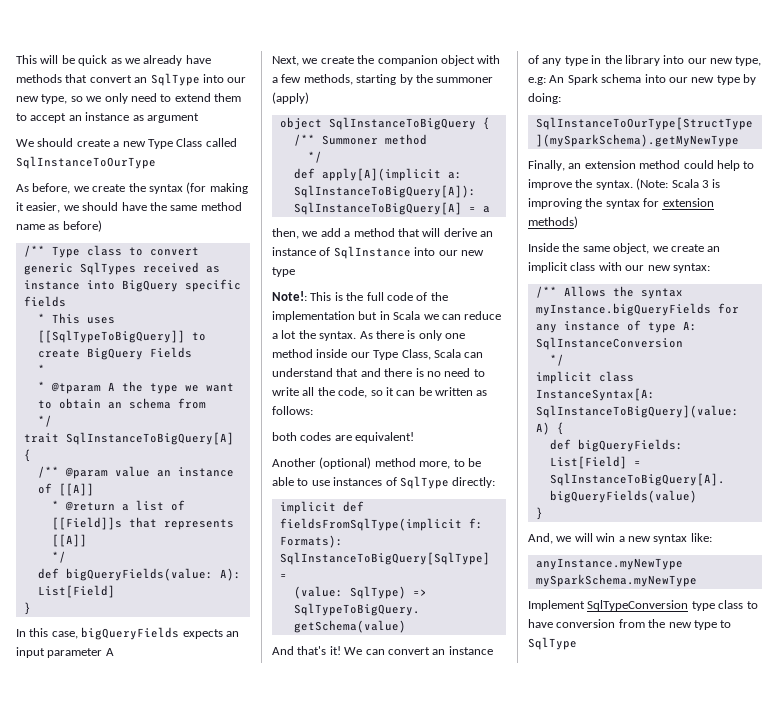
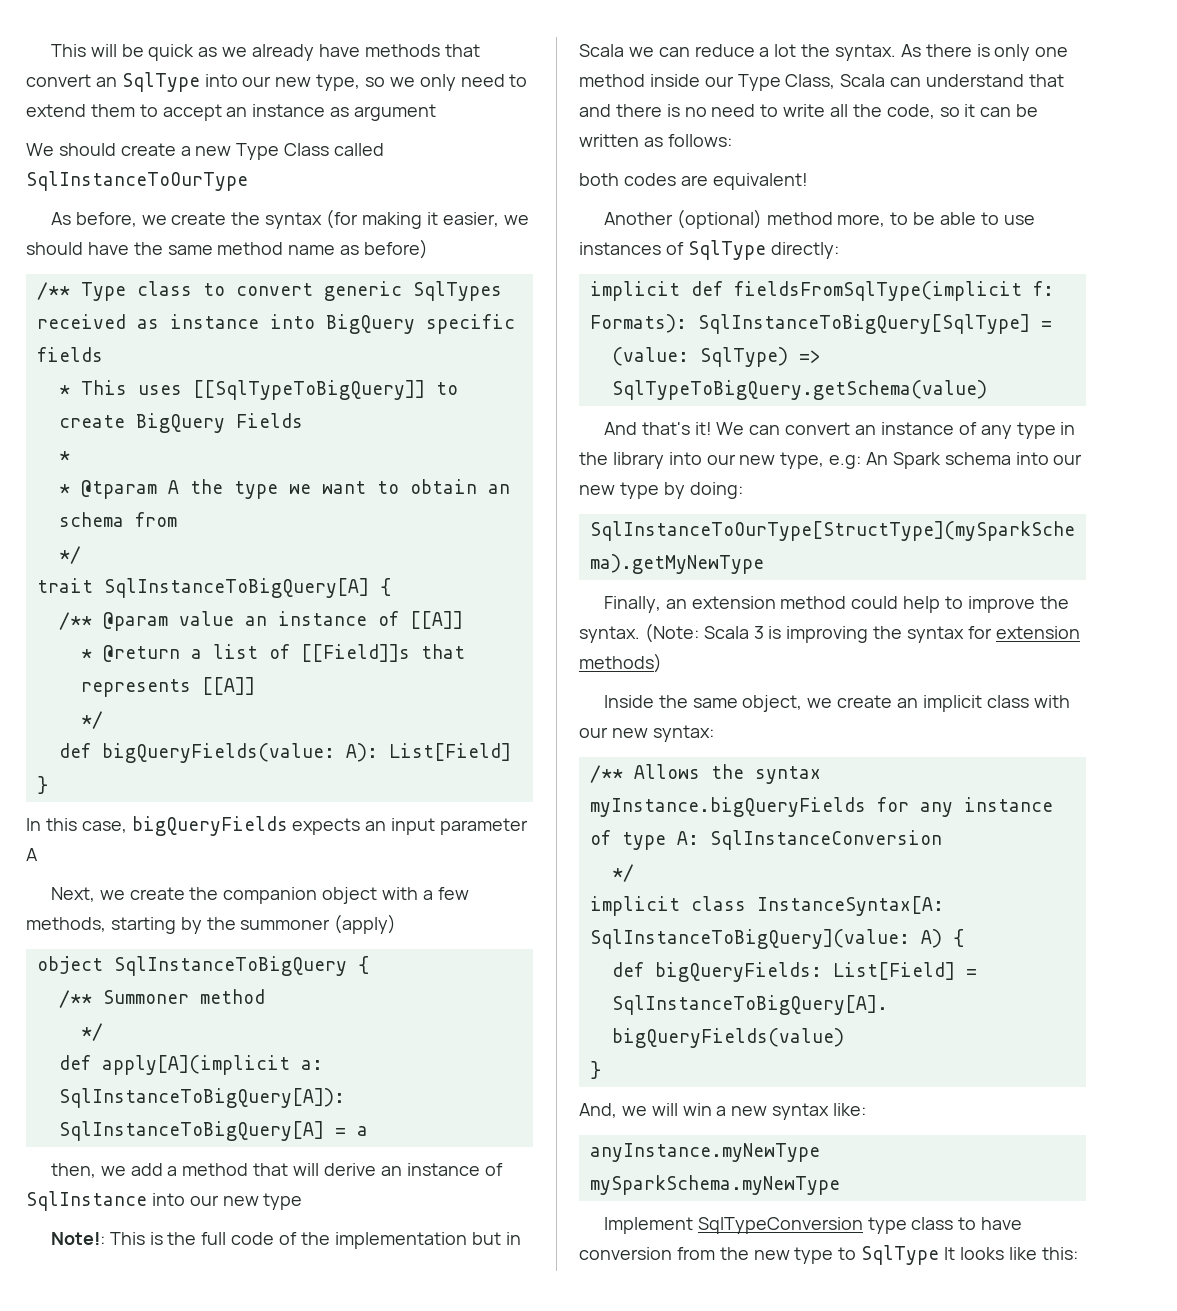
- Implement SqlTypeConversion type class to have conversion from the new type to SqlType
+ Implement SqlTypeConversion type class to have conversion from the new type to SqlType It looks like this:

